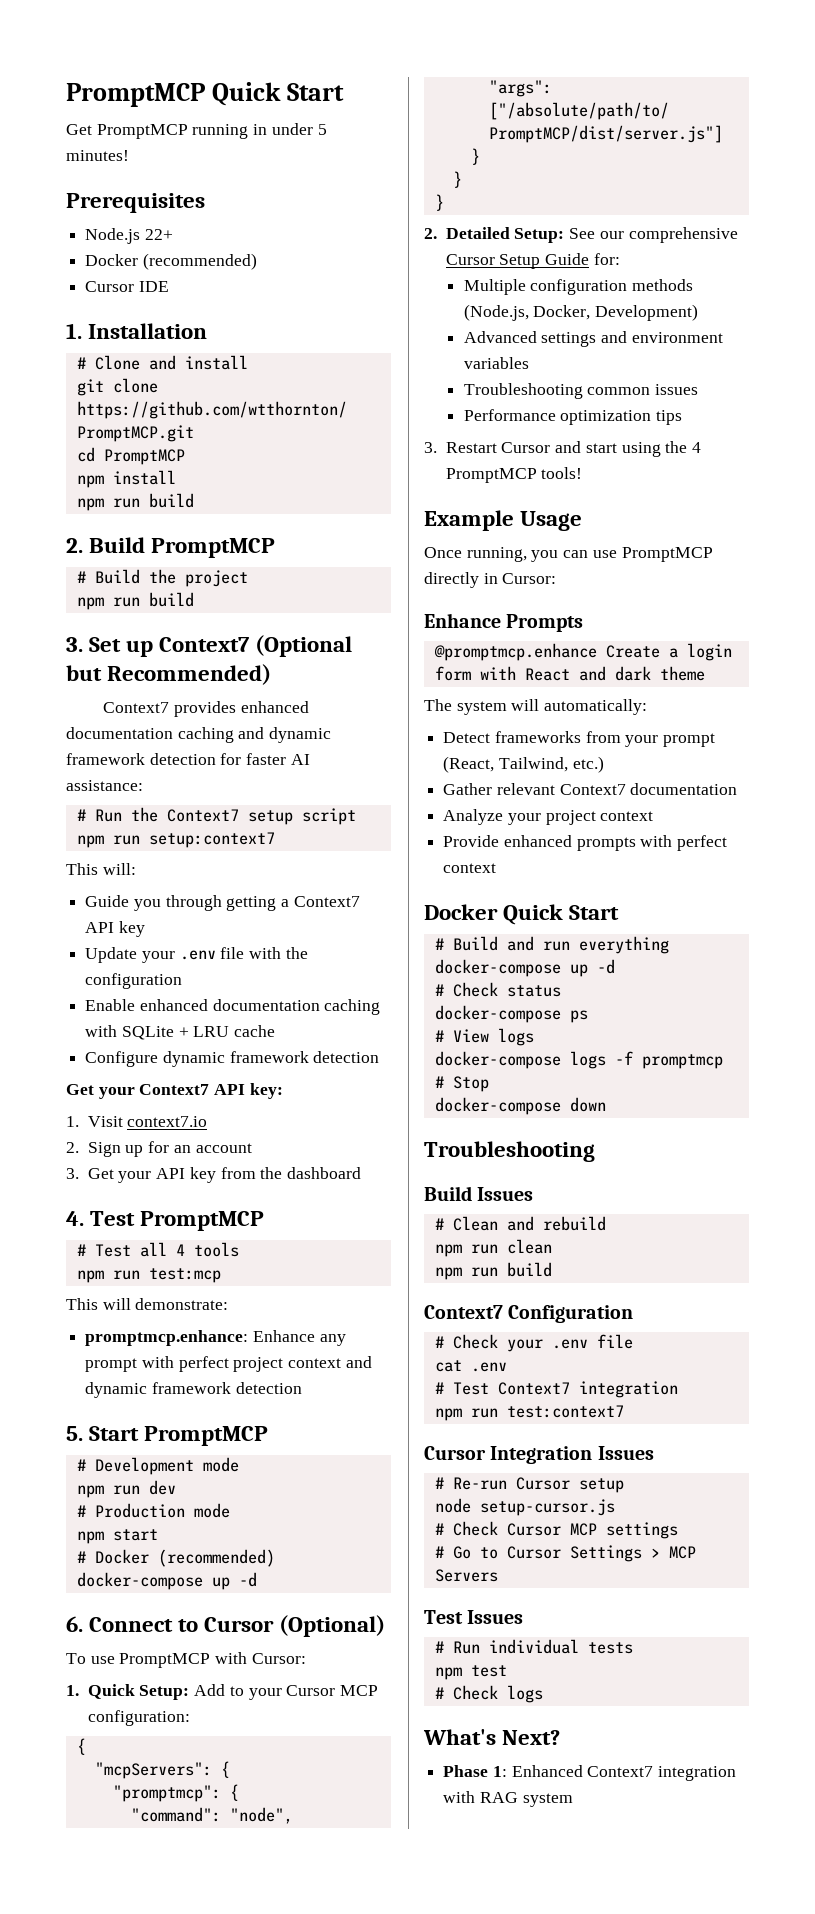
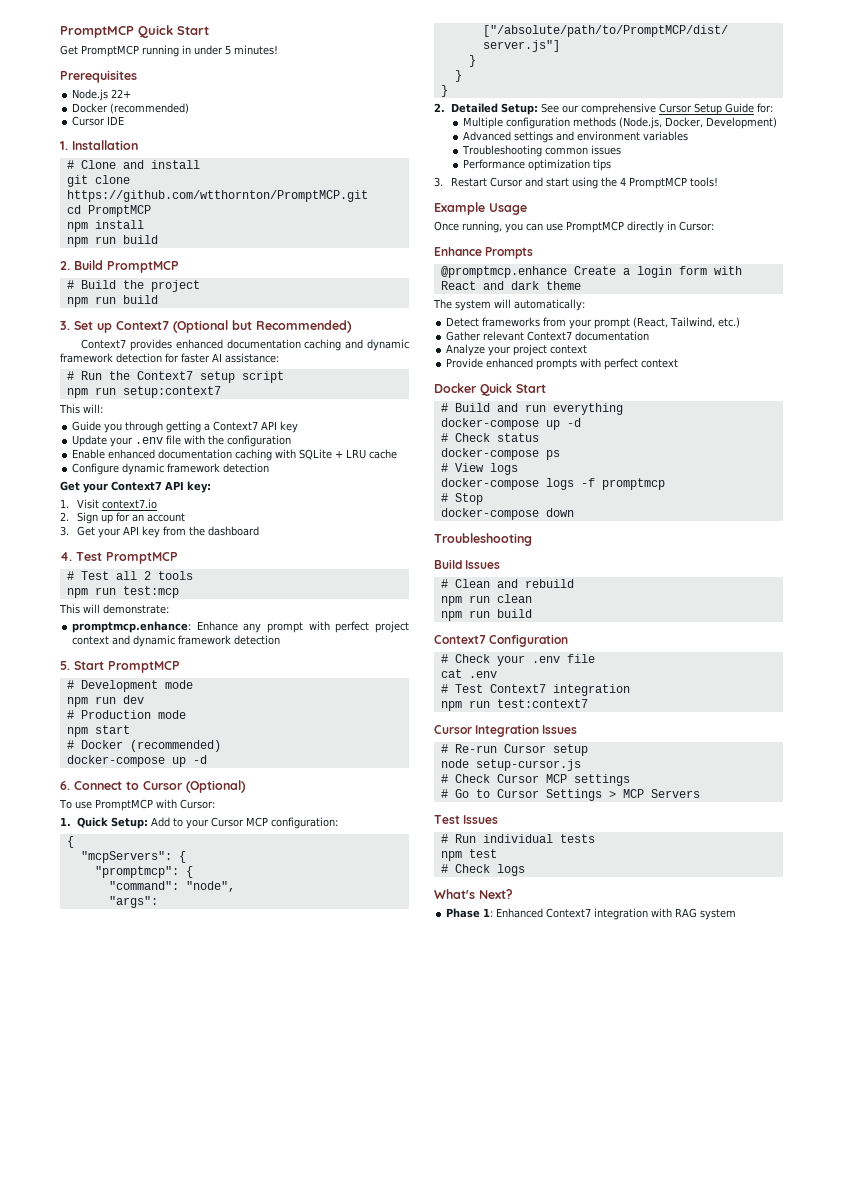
- # Test all 4 tools
+ # Test all 2 tools

